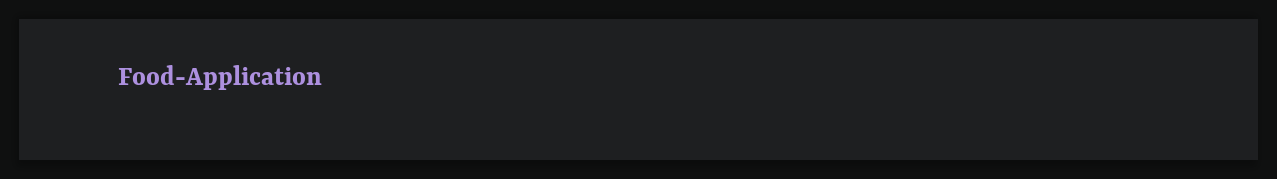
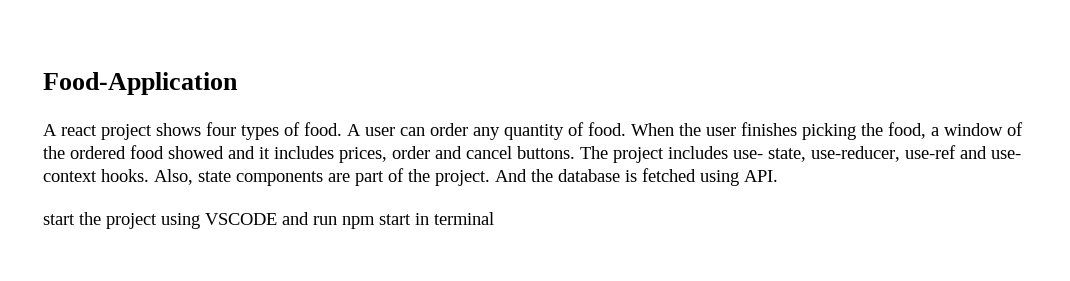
+ A react project shows four types of food. A user can order any quantity of food. When the user finishes picking the food, a window of the ordered food showed and it includes prices, order and cancel buttons. The project includes use- state, use-reducer, use-ref and use- context hooks. Also, state components are part of the project. And the database is fetched using API.
+ start the project using VSCODE and run npm start in terminal

